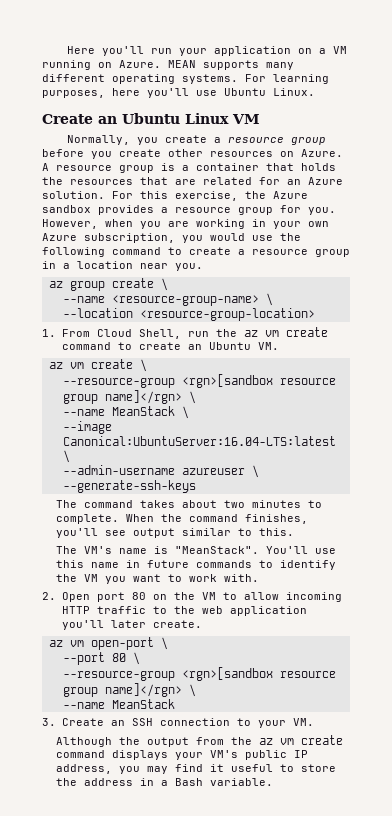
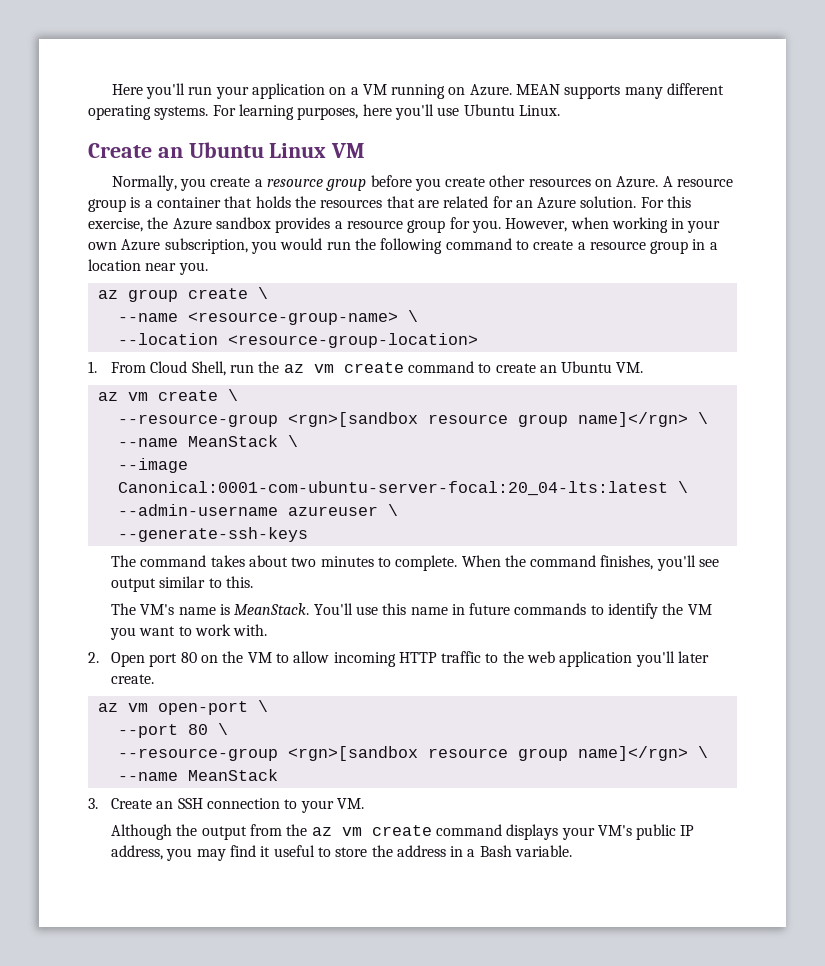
- However, when you are working in your own Azure subscription, you would use the following command to create a resource group in a location near you.
+ However, when working in your own Azure subscription, you would run the following command to create a resource group in a location near you.
- --image Canonical:UbuntuServer:16.04-LTS:latest \
+ --image Canonical:0001-com-ubuntu-server-focal:20_04-lts:latest \
- The VM's name is "MeanStack".
+ The VM's name is MeanStack.

